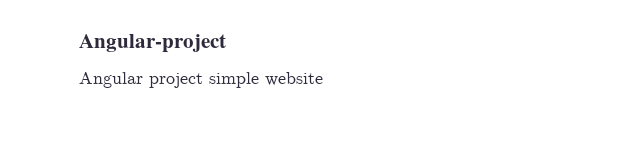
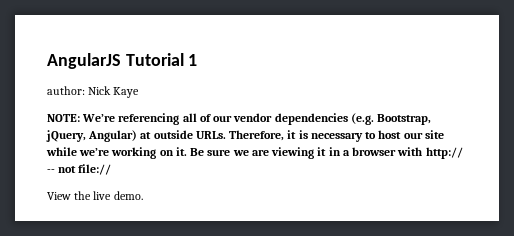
- Angular-project
- Angular project simple website
+ AngularJS Tutorial 1
+ author: Nick Kaye
+ NOTE: We’re referencing all of our vendor dependencies (e.g. Bootstrap, jQuery, Angular) at outside URLs. Therefore, it is necessary to host our site while we’re working on it. Be sure we are viewing it in a browser with http:// -- not file://
+ View the live demo.

